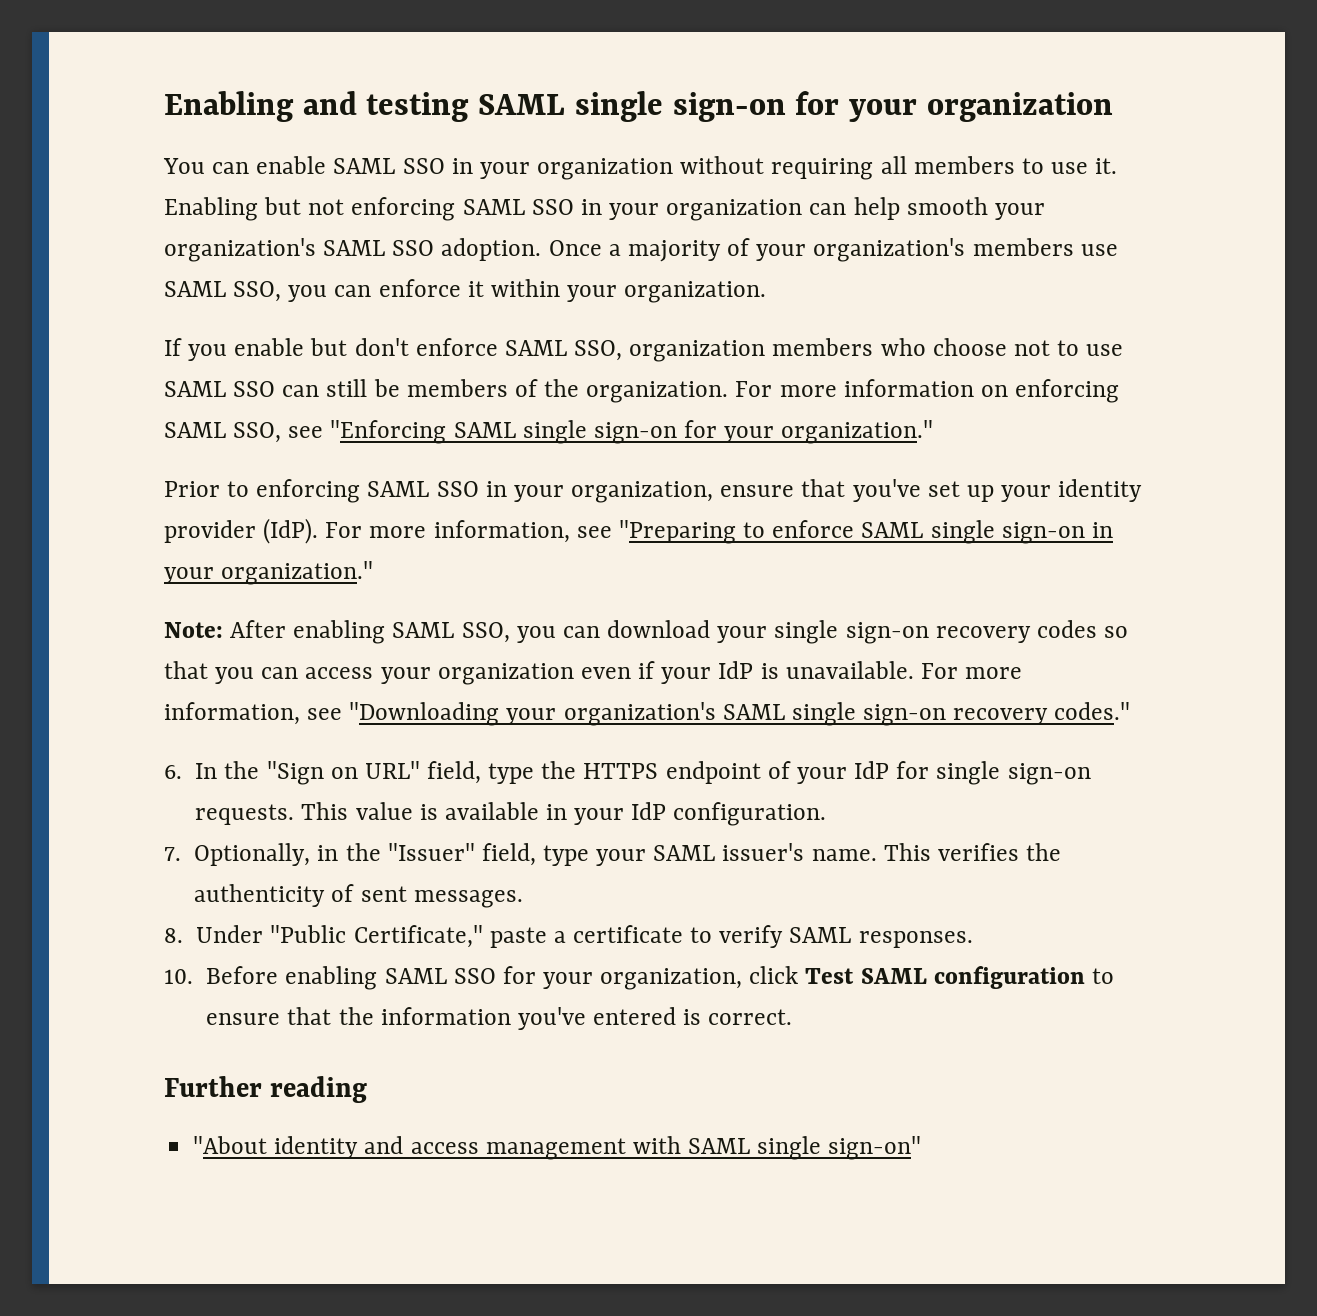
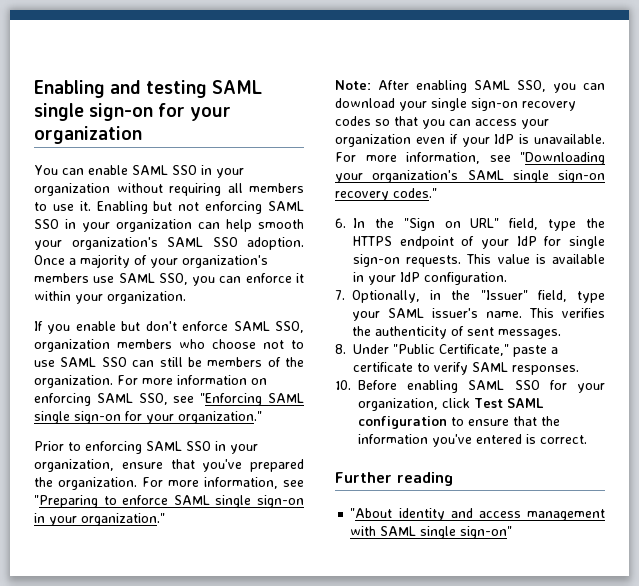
- Prior to enforcing SAML SSO in your organization, ensure that you've set up your identity provider (IdP).
+ Prior to enforcing SAML SSO in your organization, ensure that you've prepared the organization.

